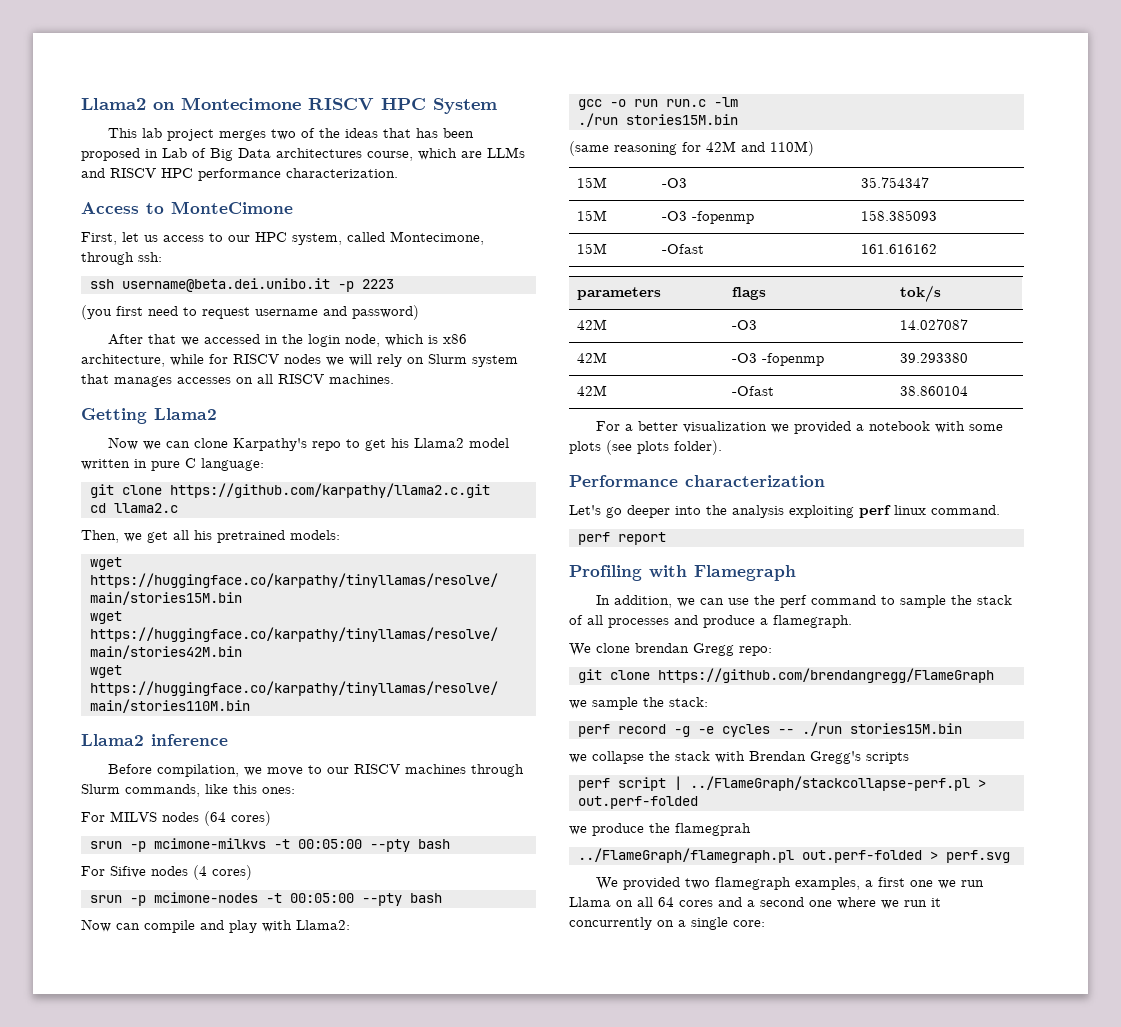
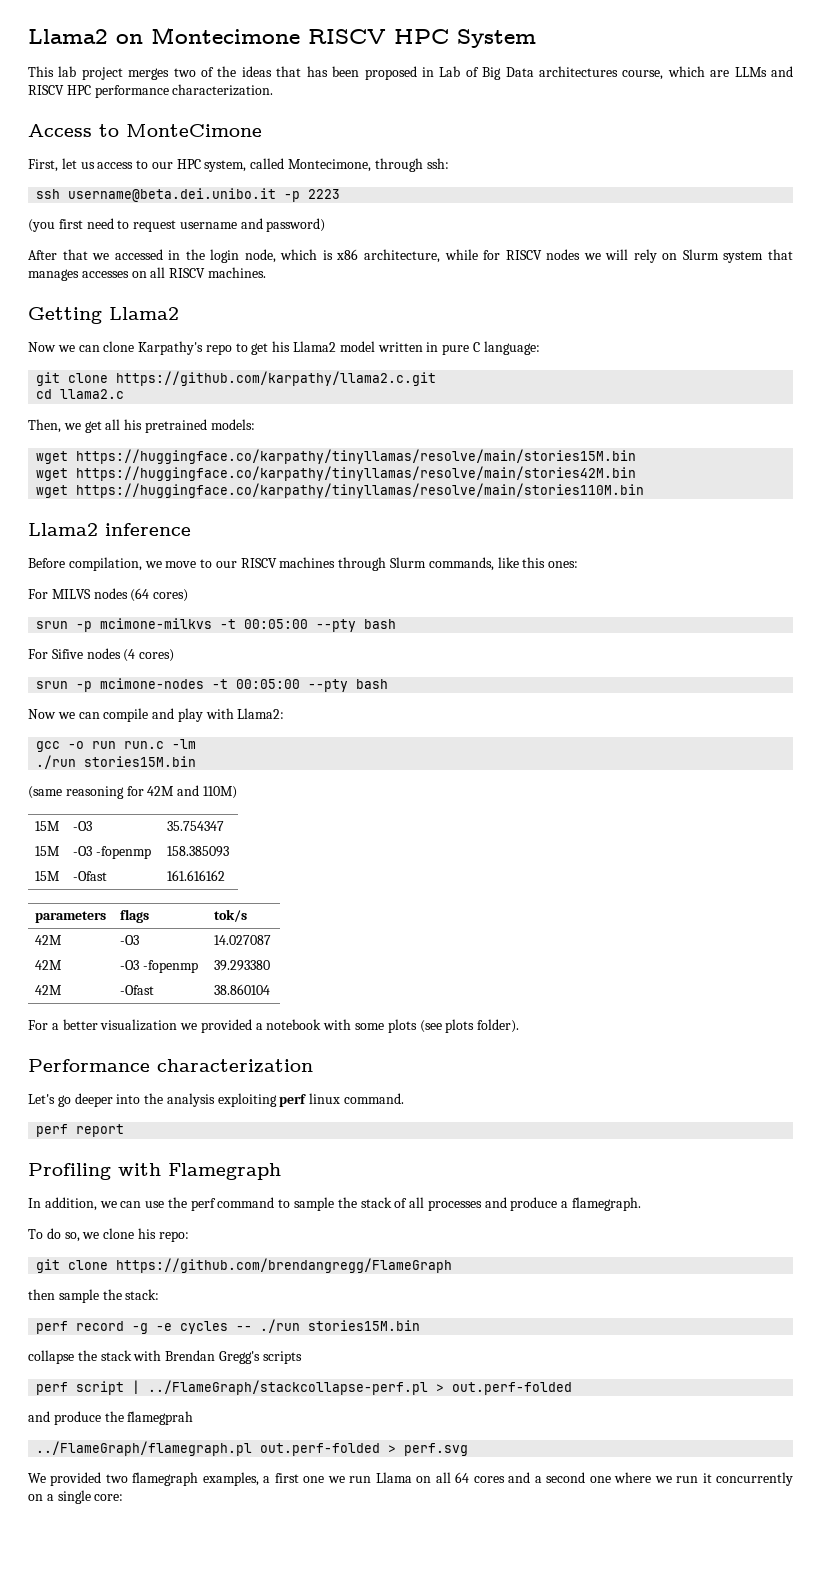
- Now can compile and play with Llama2:
+ Now we can compile and play with Llama2:
- We clone brendan Gregg repo:
+ To do so, we clone his repo:
- we sample the stack:
+ then sample the stack:
- we collapse the stack with Brendan Gregg's scripts
+ collapse the stack with Brendan Gregg's scripts
- we produce the flamegprah
+ and produce the flamegprah

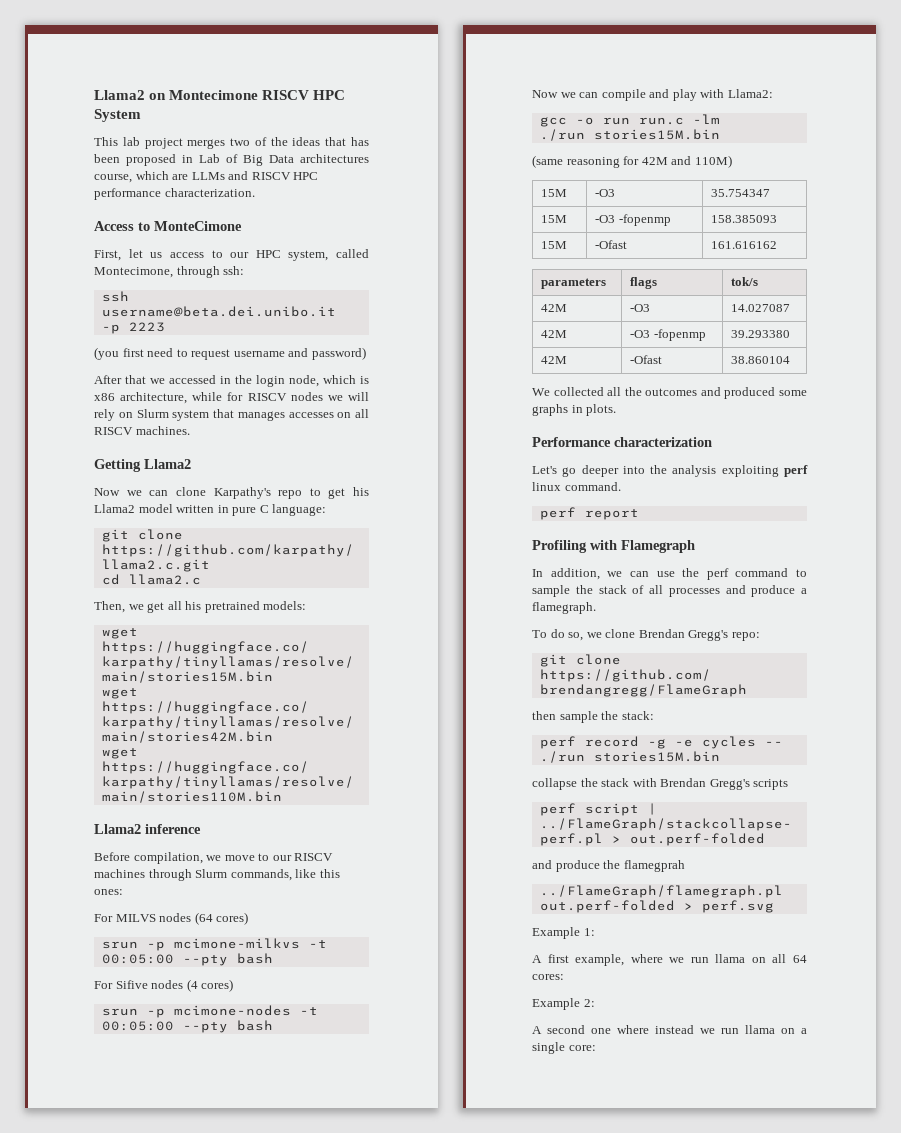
- For a better visualization we provided a notebook with some plots (see plots folder).
+ We collected all the outcomes and produced some graphs in plots.
- To do so, we clone his repo:
+ To do so, we clone Brendan Gregg's repo:
- We provided two flamegraph examples, a first one we run Llama on all 64 cores and a second one where we run it concurrently on a single core:
+ Example 1:
+ A first example, where we run llama on all 64 cores:
+ Example 2:
+ A second one where instead we run llama on a single core:

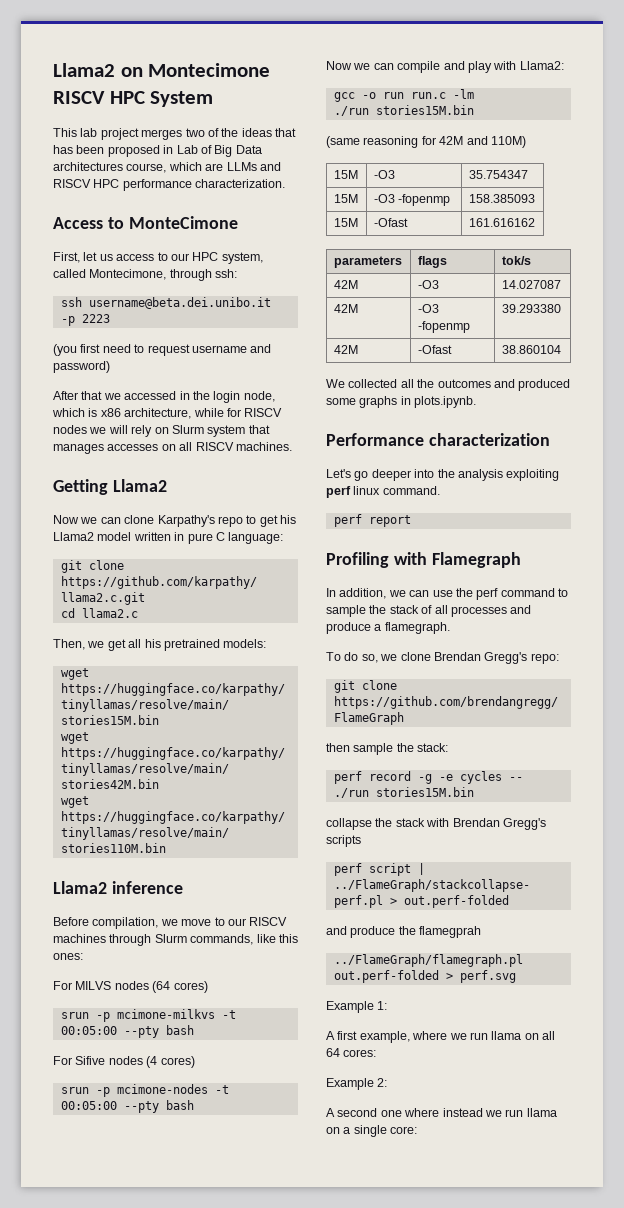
- We collected all the outcomes and produced some graphs in plots.
+ We collected all the outcomes and produced some graphs in plots.ipynb.

